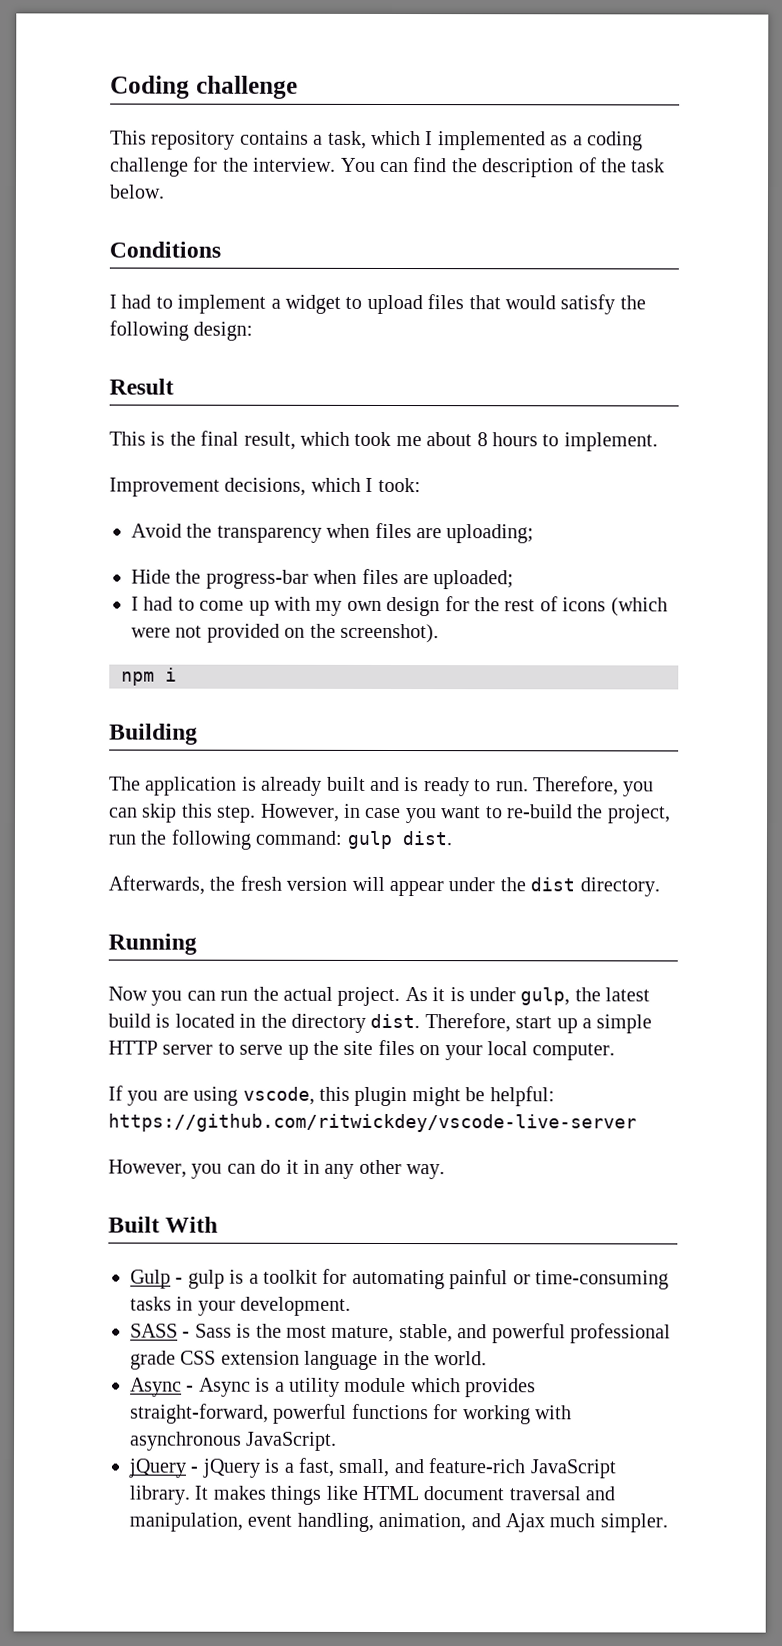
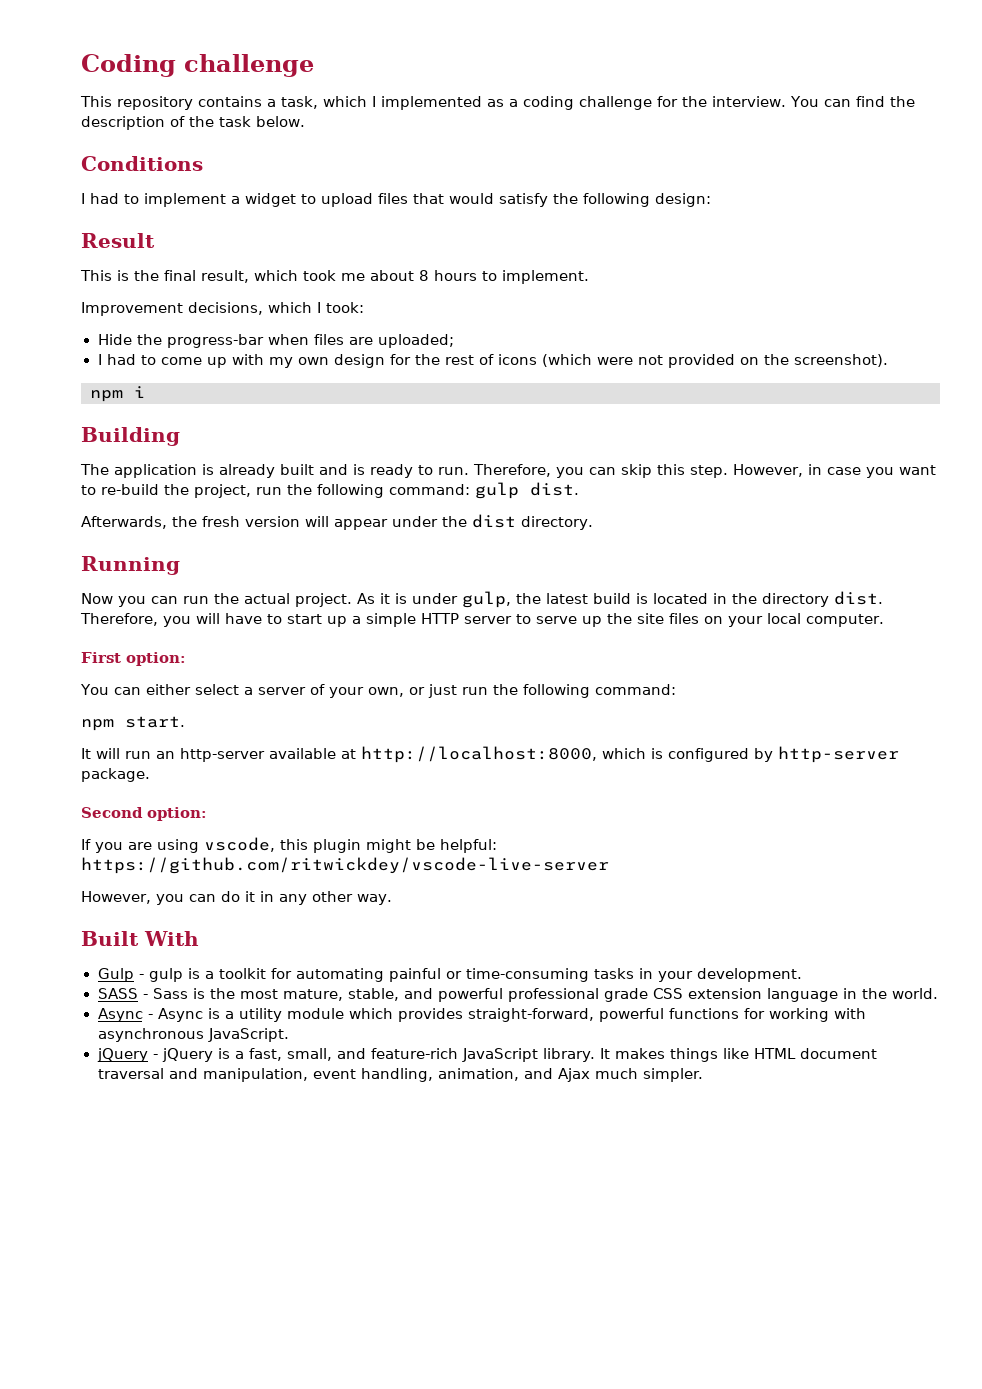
- Avoid the transparency when files are uploading;
- Therefore, start up a simple HTTP server to serve up the site files on your local computer.
+ Therefore, you will have to start up a simple HTTP server to serve up the site files on your local computer.
+ First option:
+ You can either select a server of your own, or just run the following command:
+ npm start.
+ It will run an http-server available at http://localhost:8000, which is configured by http-server package.
+ Second option:

